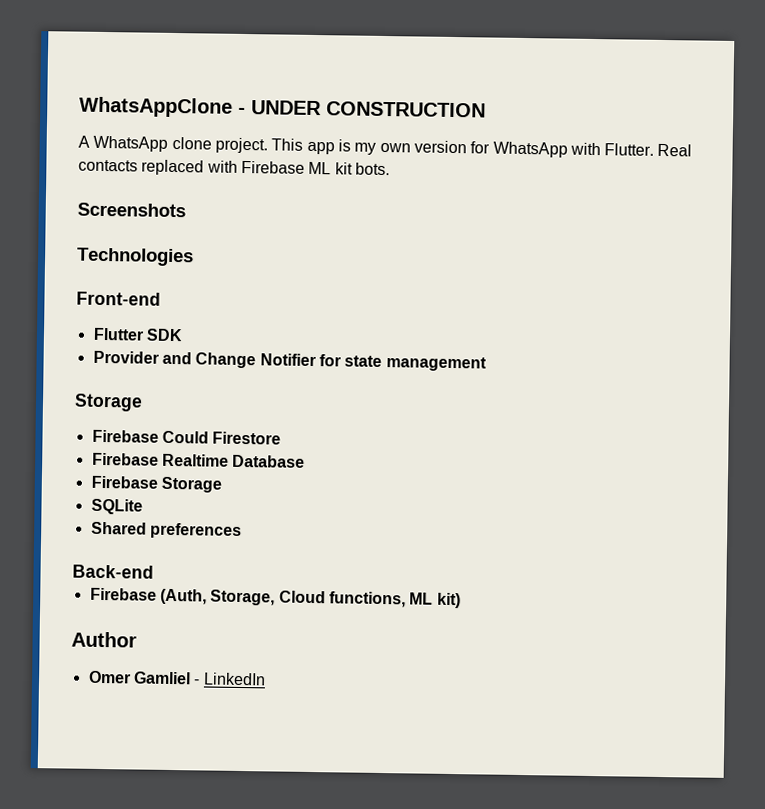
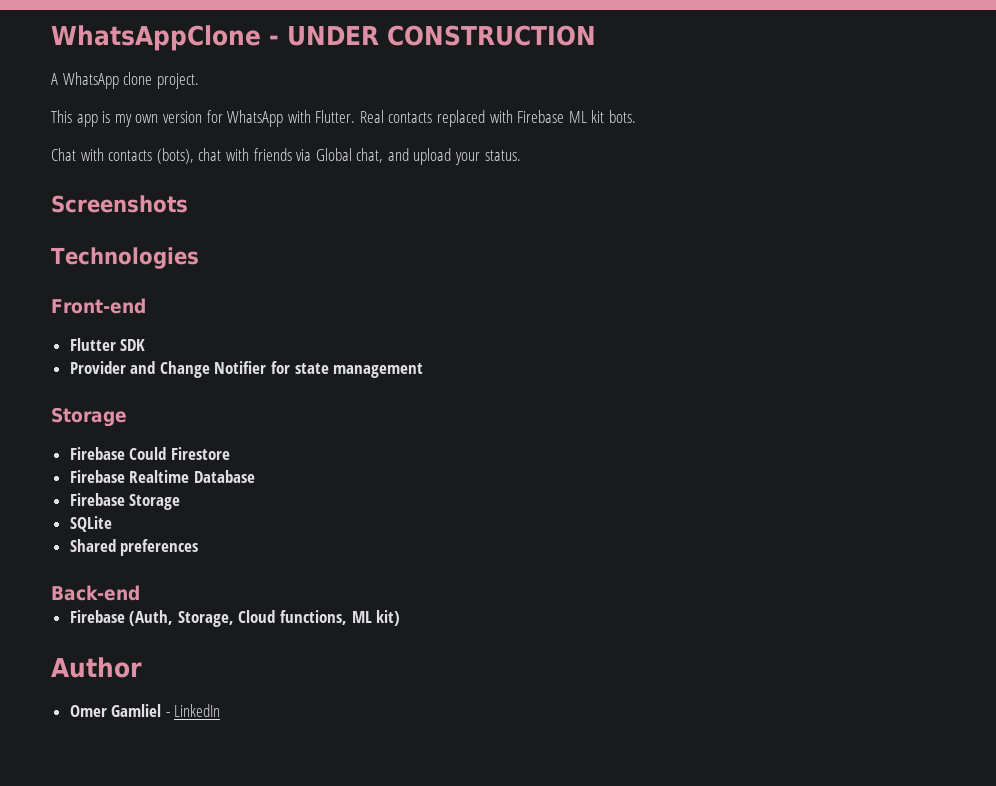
- A WhatsApp clone project. This app is my own version for WhatsApp with Flutter.
+ A WhatsApp clone project.
+ This app is my own version for WhatsApp with Flutter.
+ Chat with contacts (bots), chat with friends via Global chat, and upload your status.

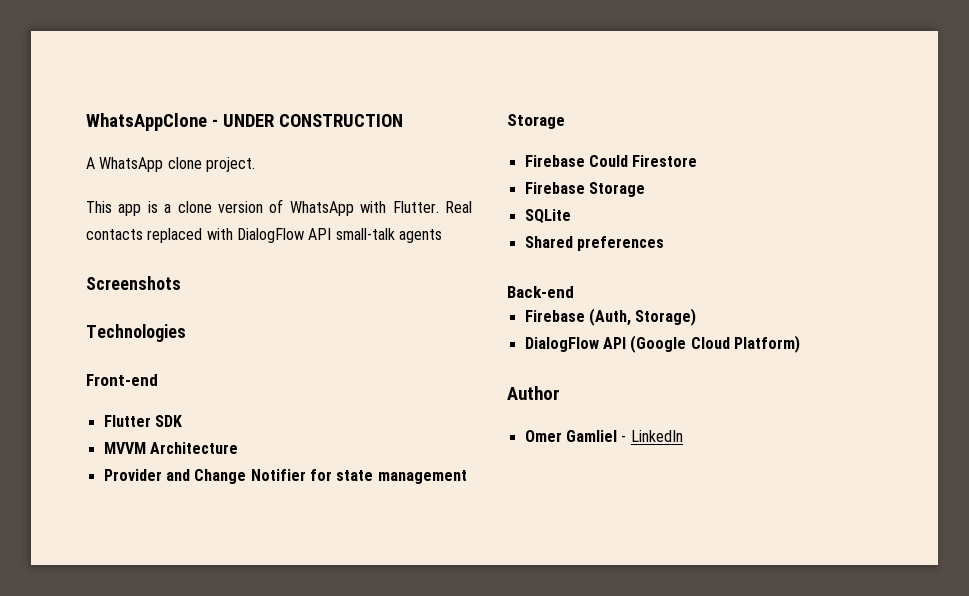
- This app is my own version for WhatsApp with Flutter.
+ This app is a clone version of WhatsApp with Flutter.
- Real contacts replaced with Firebase ML kit bots.
- Chat with contacts (bots), chat with friends via Global chat, and upload your status.
+ Real contacts replaced with DialogFlow API small-talk agents
+ MVVM Architecture
- Firebase Realtime Database
- Firebase (Auth, Storage, Cloud functions, ML kit)
+ Firebase (Auth, Storage)
+ DialogFlow API (Google Cloud Platform)

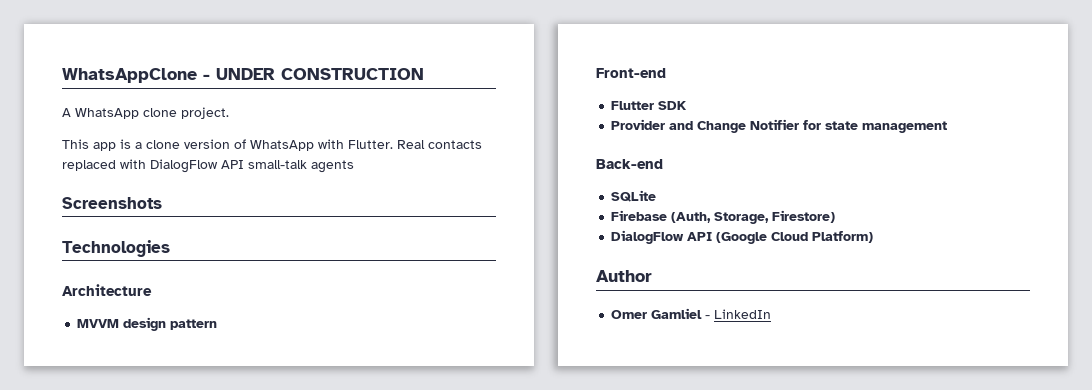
+ Architecture
+ MVVM design pattern
- MVVM Architecture
  Provider and Change Notifier for state management
- Storage
- Firebase Could Firestore
- Firebase Storage
+ Back-end
  SQLite
- Shared preferences
- Back-end
- Firebase (Auth, Storage)
+ Firebase (Auth, Storage, Firestore)

